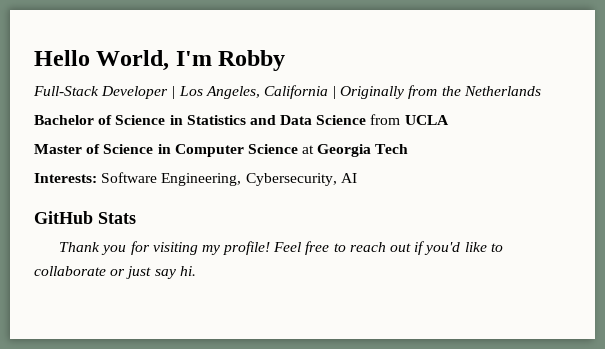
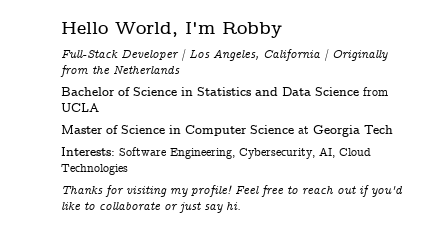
- Interests: Software Engineering, Cybersecurity, AI
- GitHub Stats
- Thank you for visiting my profile!
+ Interests: Software Engineering, Cybersecurity, AI, Cloud Technologies
+ Thanks for visiting my profile!

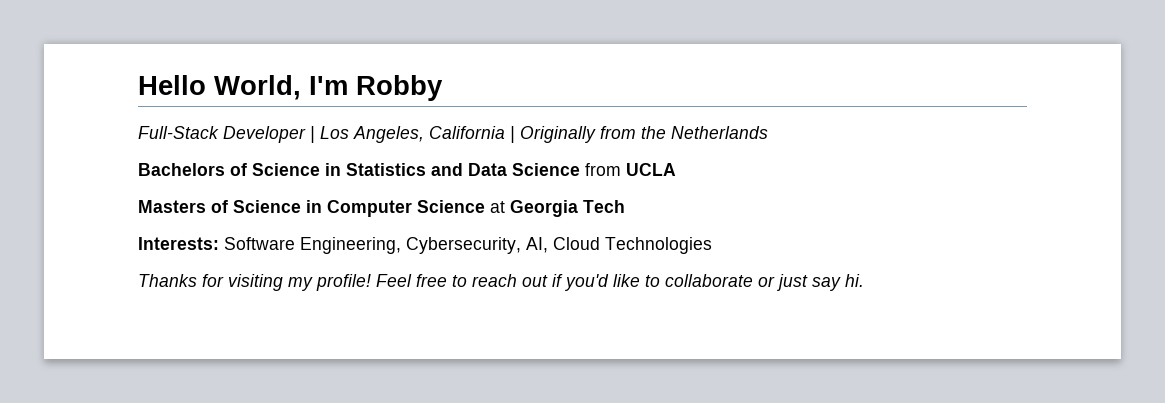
- Bachelor of Science in Statistics and Data Science from UCLA
+ Bachelors of Science in Statistics and Data Science from UCLA
- Master of Science in Computer Science at Georgia Tech
+ Masters of Science in Computer Science at Georgia Tech

